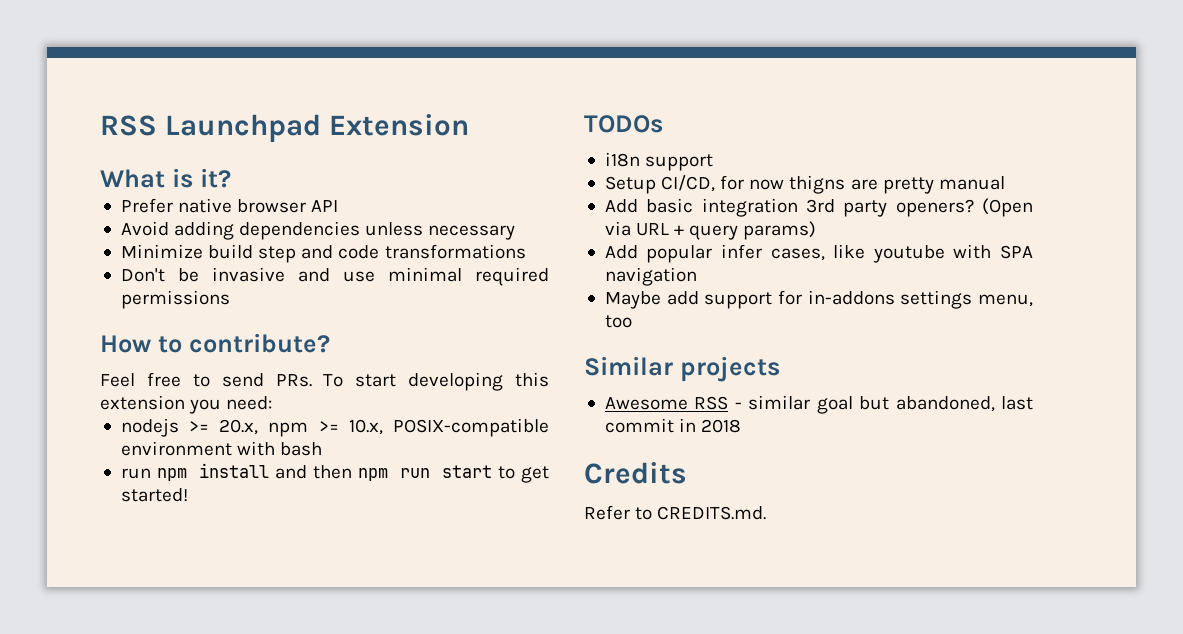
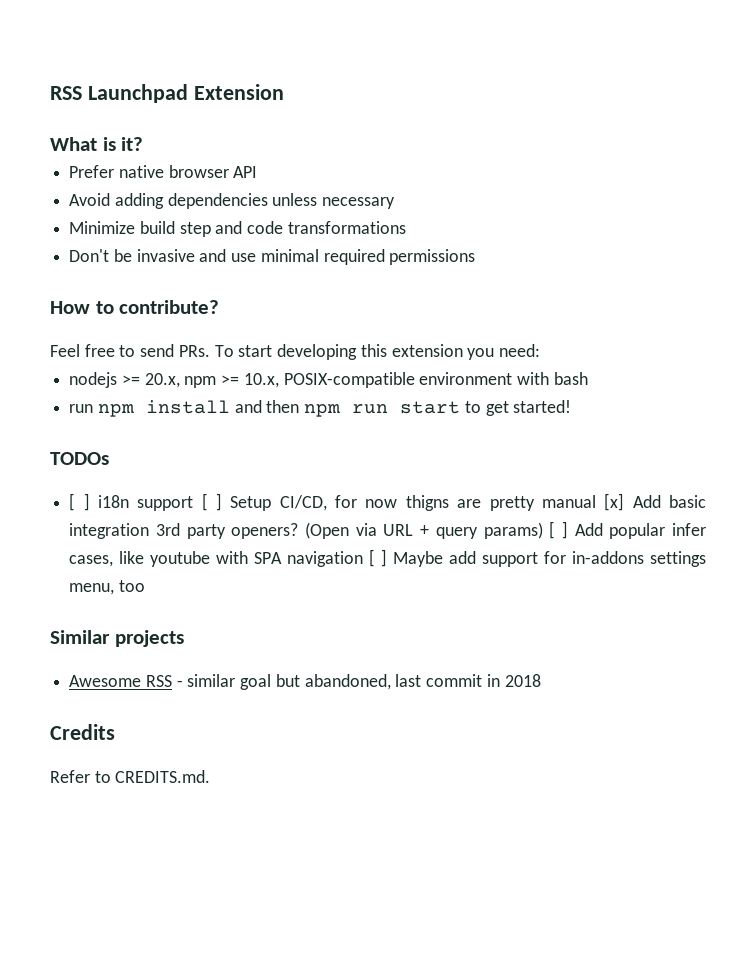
- i18n support
- Setup CI/CD, for now thigns are pretty manual
- Add basic integration 3rd party openers?
+ [ ] i18n support [ ] Setup CI/CD, for now thigns are pretty manual [x] Add basic integration 3rd party openers?
- (Open via URL + query params)
- Add popular infer cases, like youtube with SPA navigation
- Maybe add support for in-addons settings menu, too
+ (Open via URL + query params) [ ] Add popular infer cases, like youtube with SPA navigation [ ] Maybe add support for in-addons settings menu, too

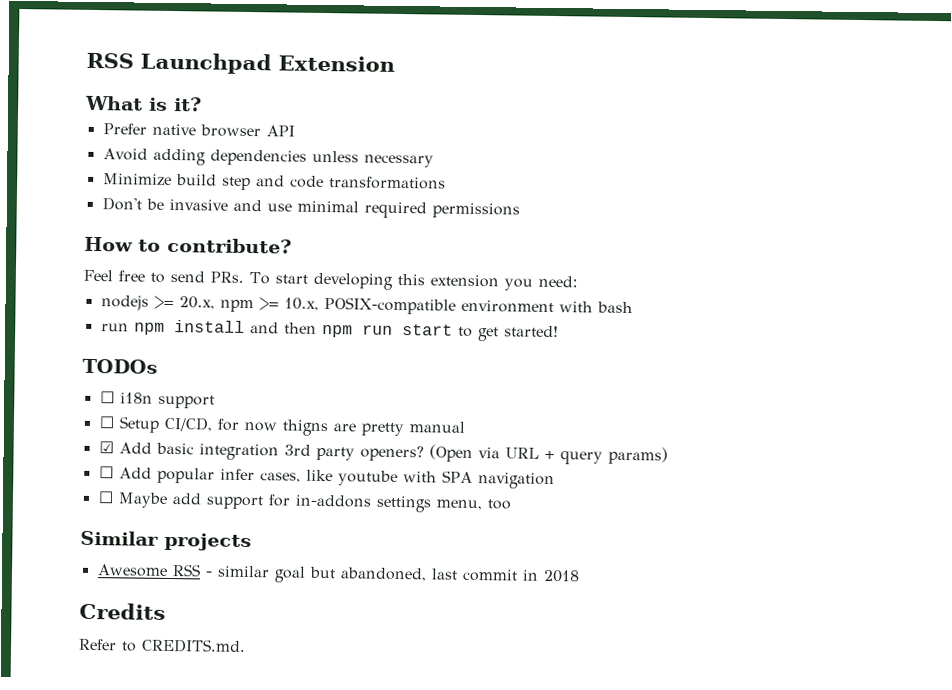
- [ ] i18n support [ ] Setup CI/CD, for now thigns are pretty manual [x] Add basic integration 3rd party openers?
+ ☐ i18n support
+ ☐ Setup CI/CD, for now thigns are pretty manual
+ ☑ Add basic integration 3rd party openers?
- (Open via URL + query params) [ ] Add popular infer cases, like youtube with SPA navigation [ ] Maybe add support for in-addons settings menu, too
+ (Open via URL + query params)
+ ☐ Add popular infer cases, like youtube with SPA navigation
+ ☐ Maybe add support for in-addons settings menu, too

